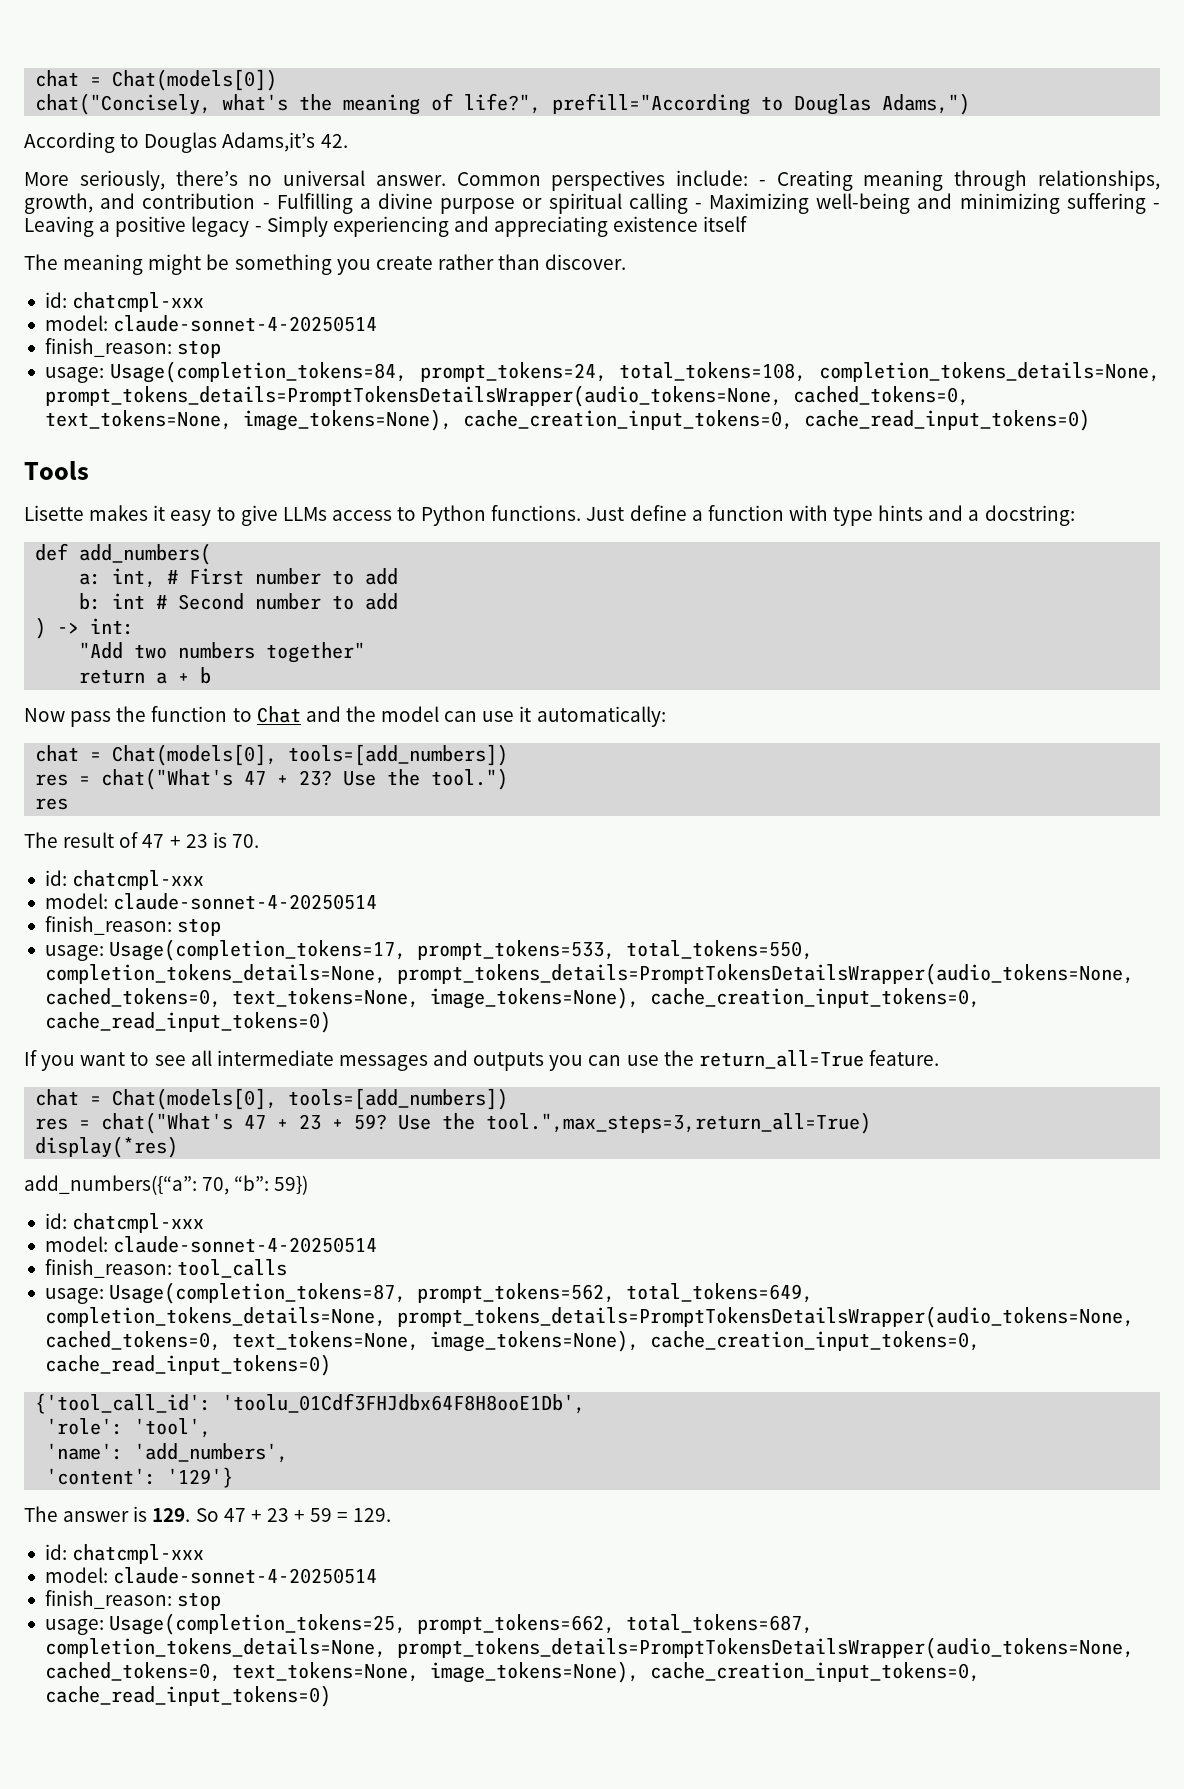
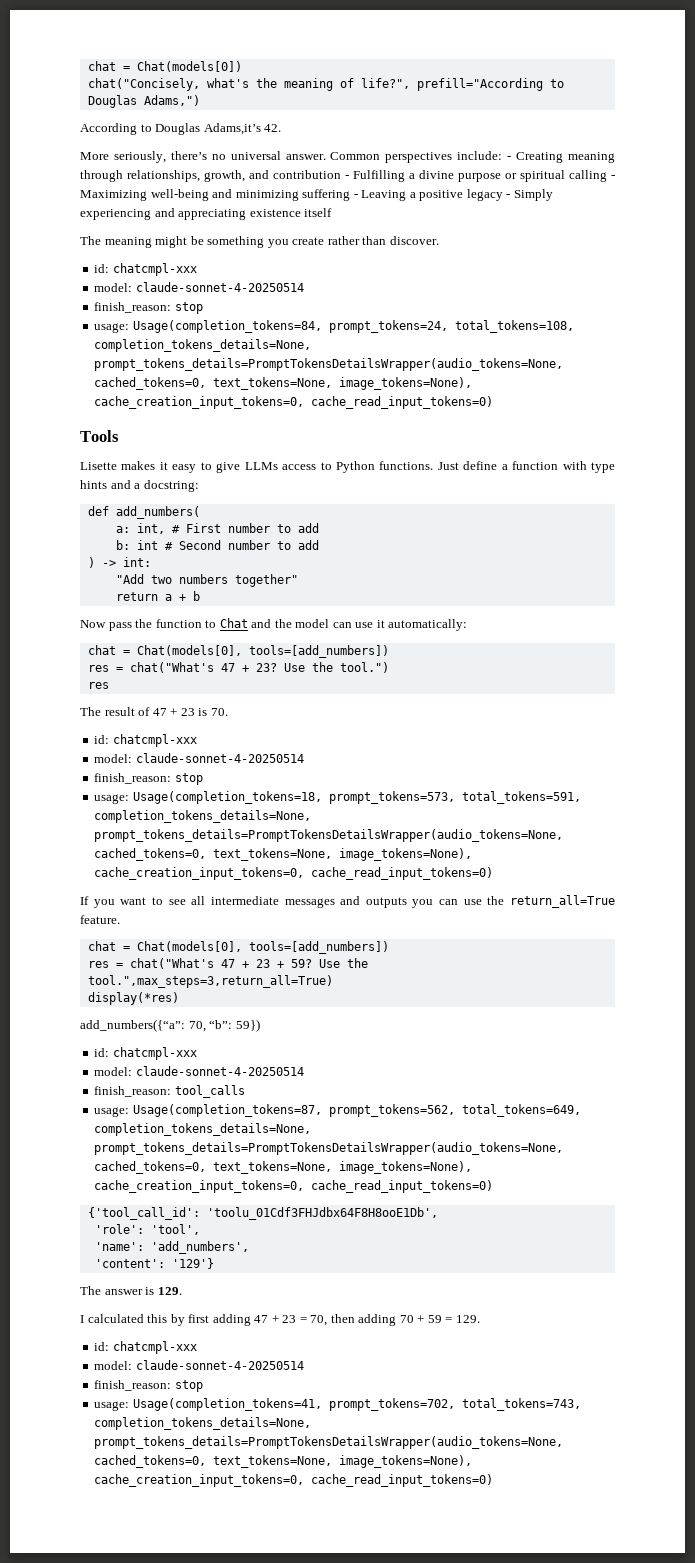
- usage: Usage(completion_tokens=17, prompt_tokens=533, total_tokens=550, completion_tokens_details=None, prompt_tokens_details=PromptTokensDetailsWrapper(audio_tokens=None, cached_tokens=0, text_tokens=None, image_tokens=None), cache_creation_input_tokens=0, cache_read_input_tokens=0)
+ usage: Usage(completion_tokens=18, prompt_tokens=573, total_tokens=591, completion_tokens_details=None, prompt_tokens_details=PromptTokensDetailsWrapper(audio_tokens=None, cached_tokens=0, text_tokens=None, image_tokens=None), cache_creation_input_tokens=0, cache_read_input_tokens=0)
- The answer is 129. So 47 + 23 + 59 = 129.
+ The answer is 129.
+ I calculated this by first adding 47 + 23 = 70, then adding 70 + 59 = 129.
- usage: Usage(completion_tokens=25, prompt_tokens=662, total_tokens=687, completion_tokens_details=None, prompt_tokens_details=PromptTokensDetailsWrapper(audio_tokens=None, cached_tokens=0, text_tokens=None, image_tokens=None), cache_creation_input_tokens=0, cache_read_input_tokens=0)
+ usage: Usage(completion_tokens=41, prompt_tokens=702, total_tokens=743, completion_tokens_details=None, prompt_tokens_details=PromptTokensDetailsWrapper(audio_tokens=None, cached_tokens=0, text_tokens=None, image_tokens=None), cache_creation_input_tokens=0, cache_read_input_tokens=0)

